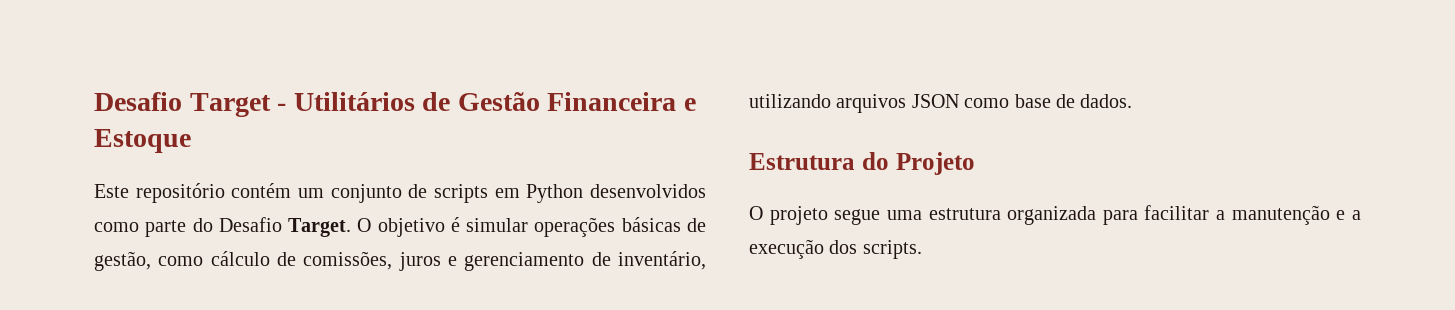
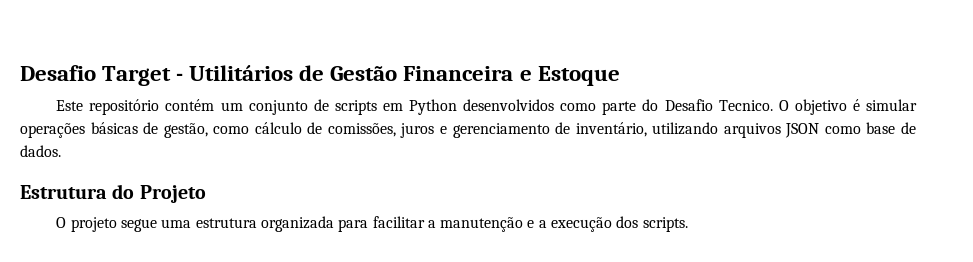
- Este repositório contém um conjunto de scripts em Python desenvolvidos como parte do Desafio Target.
+ Este repositório contém um conjunto de scripts em Python desenvolvidos como parte do Desafio Tecnico.

